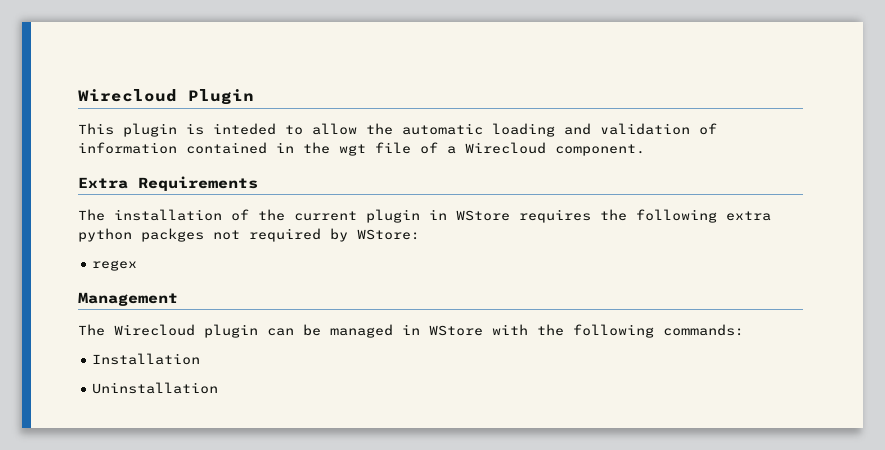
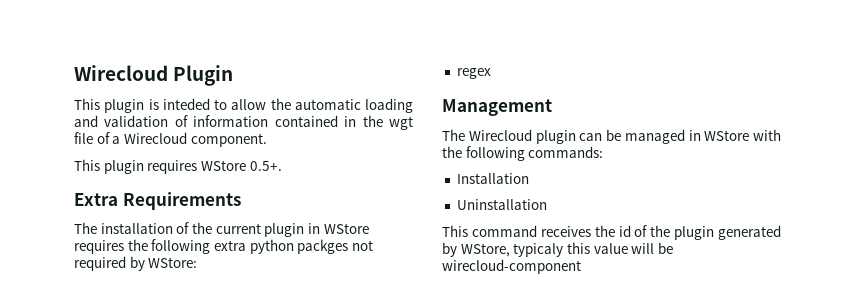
+ This plugin requires WStore 0.5+.
+ This command receives the id of the plugin generated by WStore, typicaly this value will be wirecloud-component

